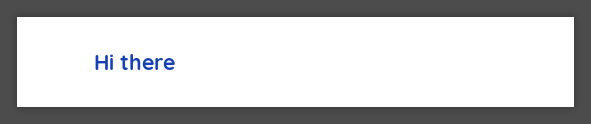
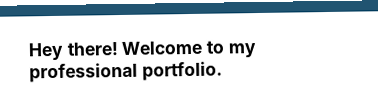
- Hi there
+ Hey there! Welcome to my professional portfolio.

